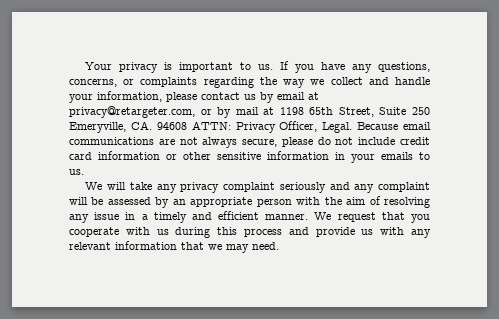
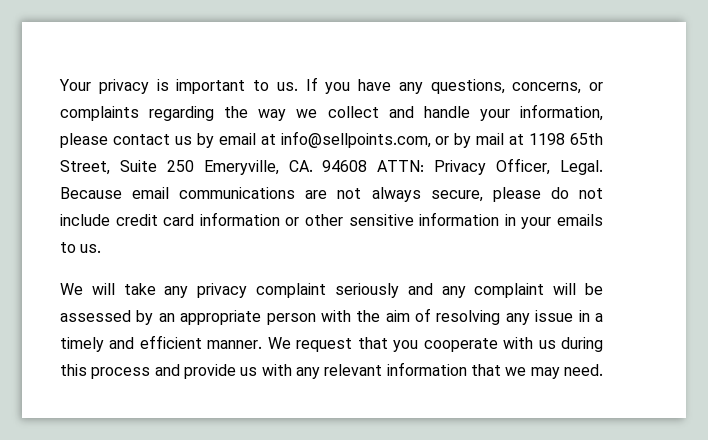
- If you have any questions, concerns, or complaints regarding the way we collect and handle your information, please contact us by email at privacy@retargeter.com, or by mail at 1198 65th Street, Suite 250 Emeryville, CA. 94608 ATTN: Privacy Officer, Legal.
+ If you have any questions, concerns, or complaints regarding the way we collect and handle your information, please contact us by email at info@sellpoints.com, or by mail at 1198 65th Street, Suite 250 Emeryville, CA. 94608 ATTN: Privacy Officer, Legal.

